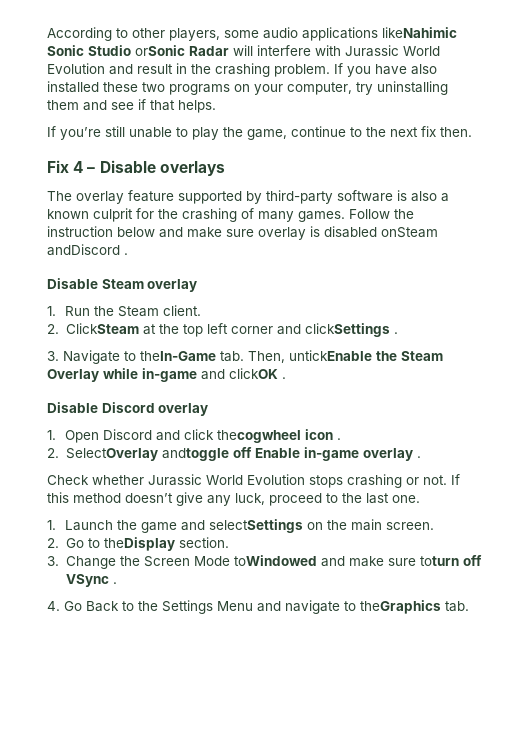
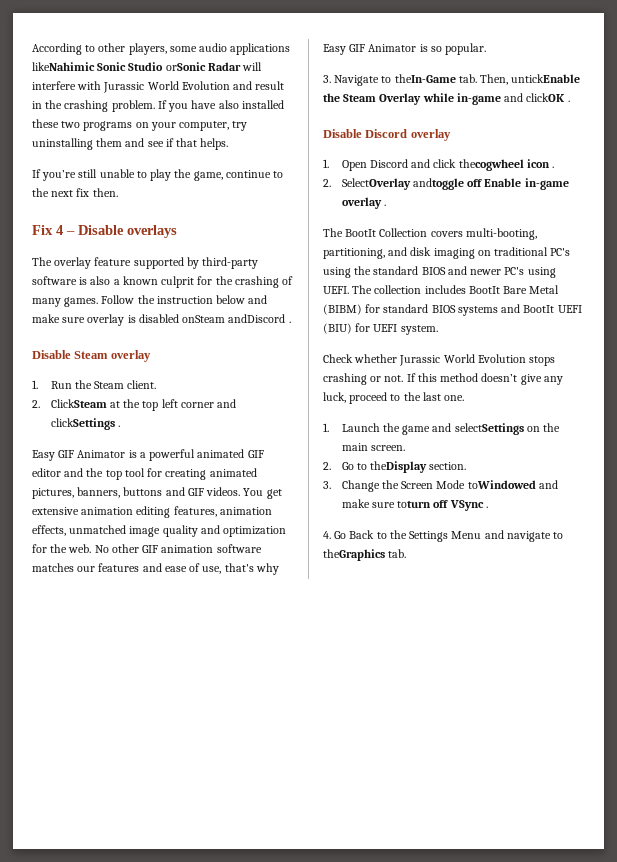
+ Easy GIF Animator is a powerful animated GIF editor and the top tool for creating animated pictures, banners, buttons and GIF videos. You get extensive animation editing features, animation effects, unmatched image quality and optimization for the web. No other GIF animation software matches our features and ease of use, that's why Easy GIF Animator is so popular.
+ The BootIt Collection covers multi-booting, partitioning, and disk imaging on traditional PC's using the standard BIOS and newer PC's using UEFI. The collection includes BootIt Bare Metal (BIBM) for standard BIOS systems and BootIt UEFI (BIU) for UEFI system.

